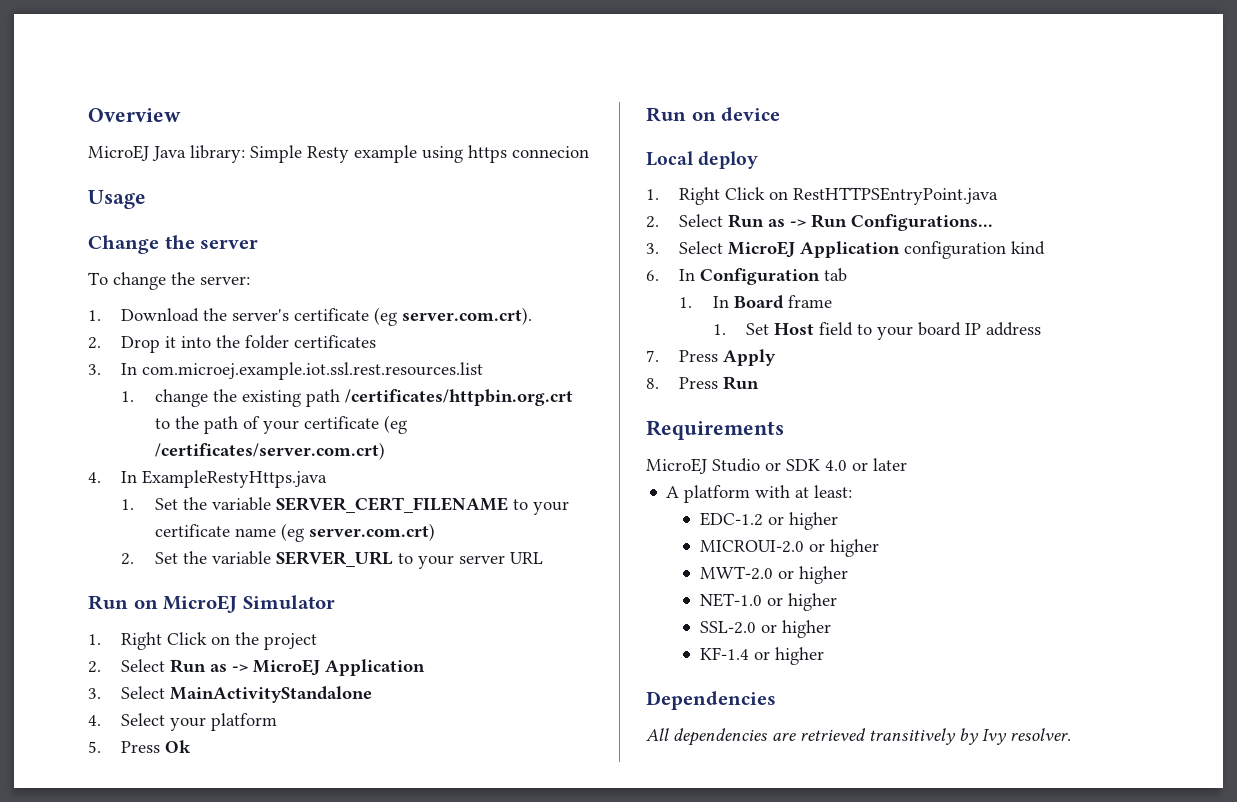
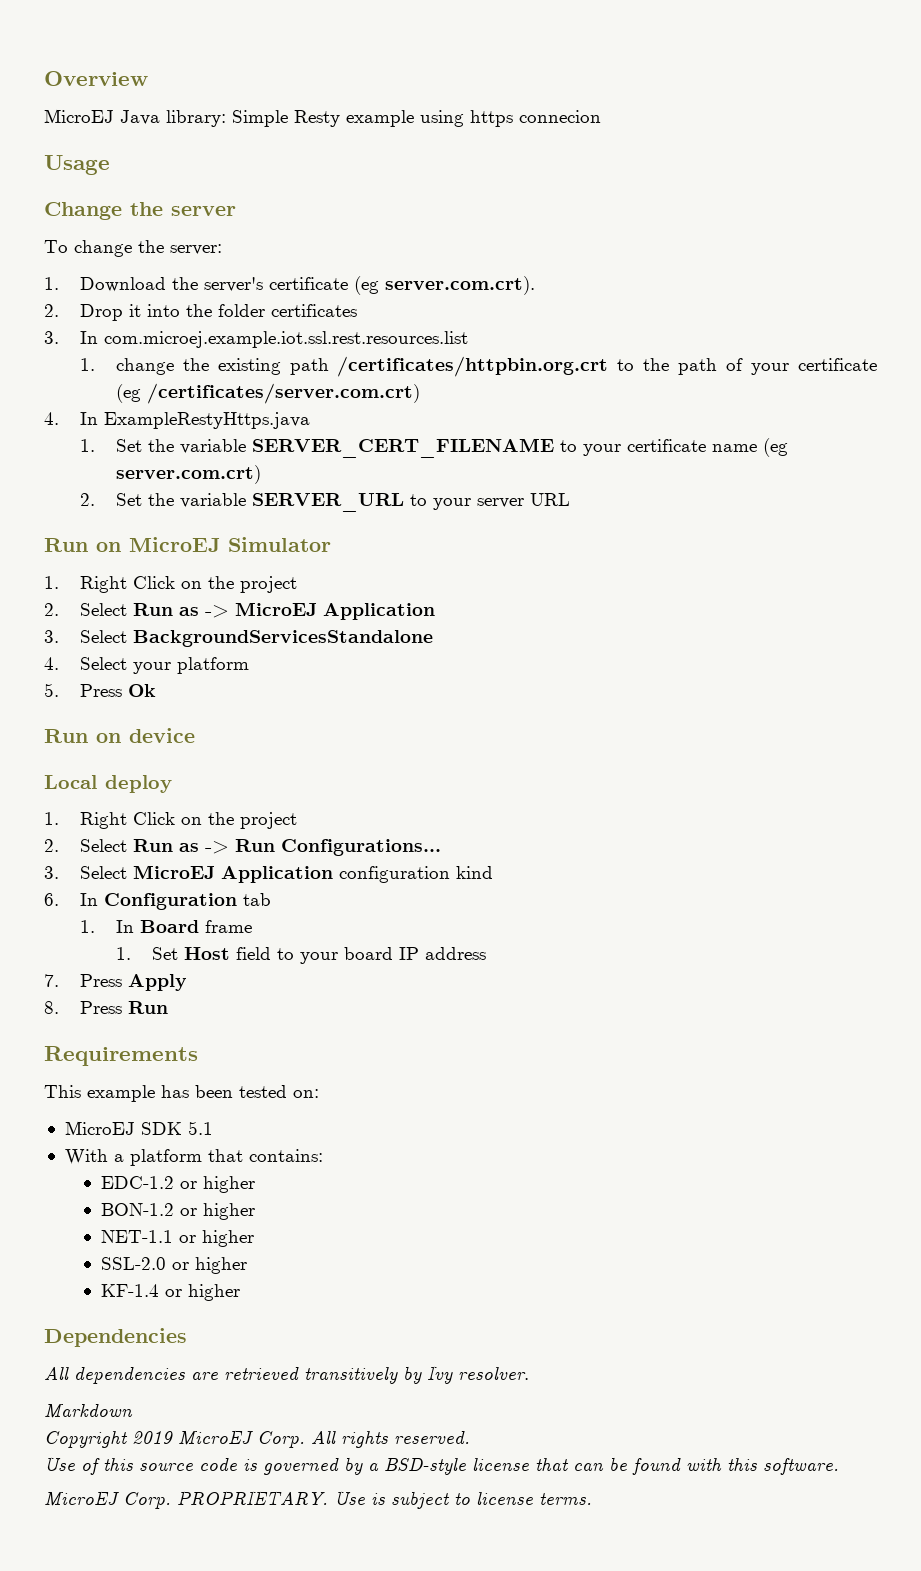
- 3. Select MainActivityStandalone
+ 3. Select BackgroundServicesStandalone
  Local deploy
- 1. Right Click on RestHTTPSEntryPoint.java
+ 1. Right Click on the project
- MicroEJ Studio or SDK 4.0 or later
- A platform with at least:
+ This example has been tested on:
+ MicroEJ SDK 5.1
+ With a platform that contains:
- MICROUI-2.0 or higher
- MWT-2.0 or higher
- NET-1.0 or higher
+ BON-1.2 or higher
+ NET-1.1 or higher
+ Markdown
+ Copyright 2019 MicroEJ Corp. All rights reserved.
+ Use of this source code is governed by a BSD-style license that can be found with this software.
+ MicroEJ Corp. PROPRIETARY. Use is subject to license terms.

